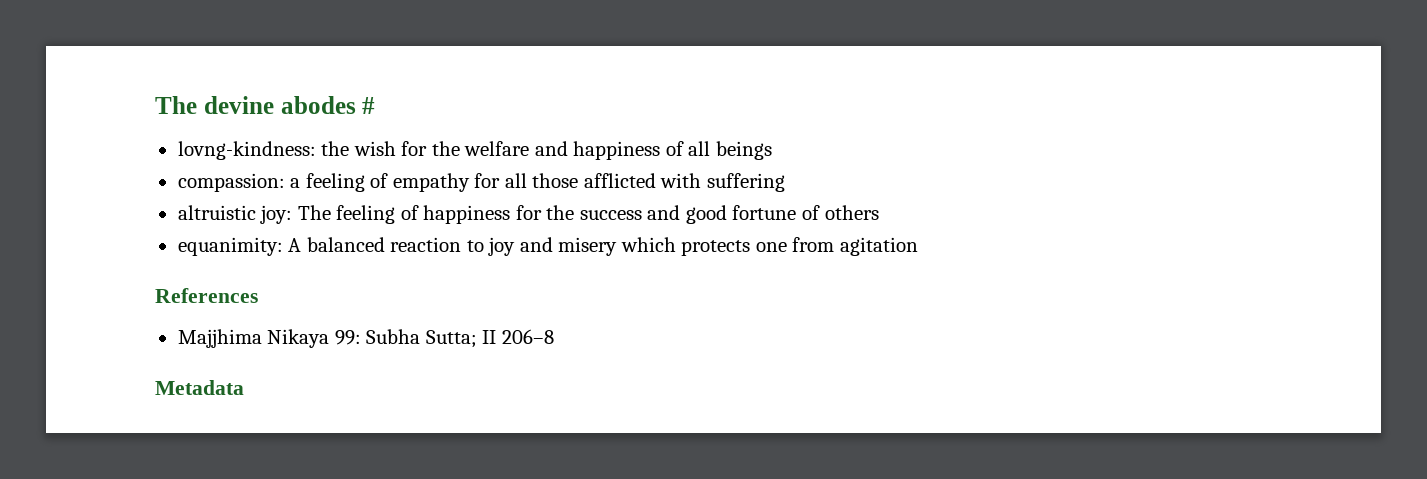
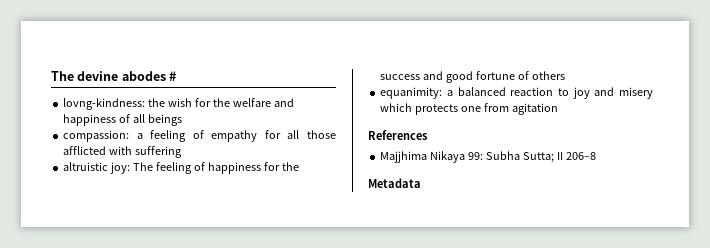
- equanimity: A balanced reaction to joy and misery which protects one from agitation
+ equanimity: a balanced reaction to joy and misery which protects one from agitation

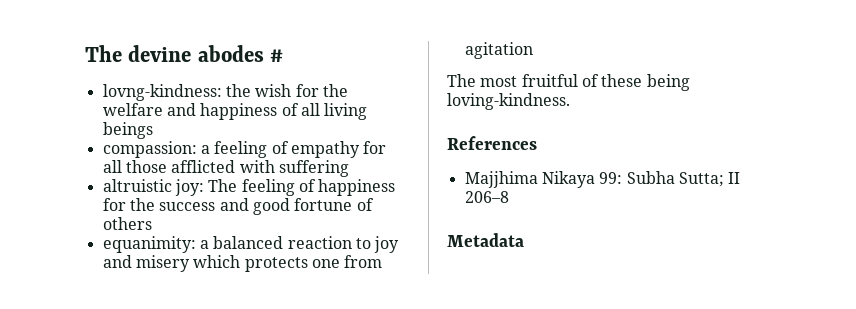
- lovng-kindness: the wish for the welfare and happiness of all beings
+ lovng-kindness: the wish for the welfare and happiness of all living beings
+ The most fruitful of these being loving-kindness.

